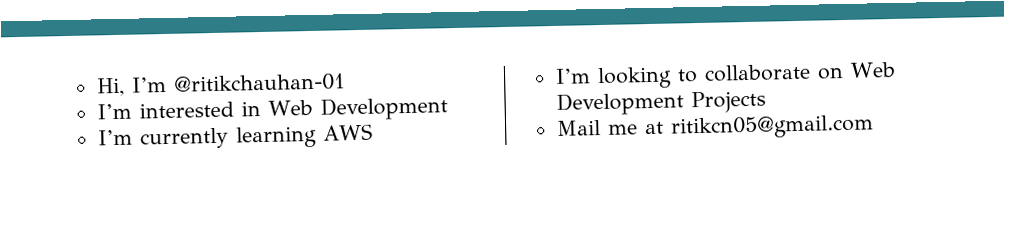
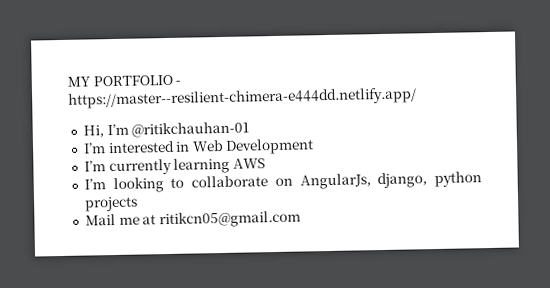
+ MY PORTFOLIO - https://master--resilient-chimera-e444dd.netlify.app/
- I’m looking to collaborate on Web Development Projects
+ I’m looking to collaborate on AngularJs, django, python projects

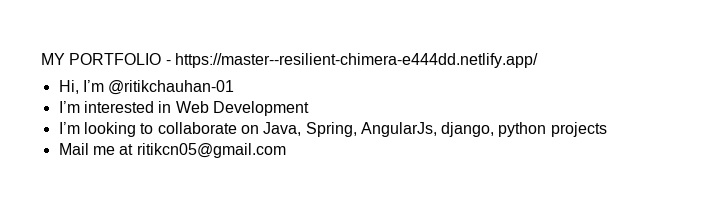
- I’m currently learning AWS
- I’m looking to collaborate on AngularJs, django, python projects
+ I’m looking to collaborate on Java, Spring, AngularJs, django, python projects

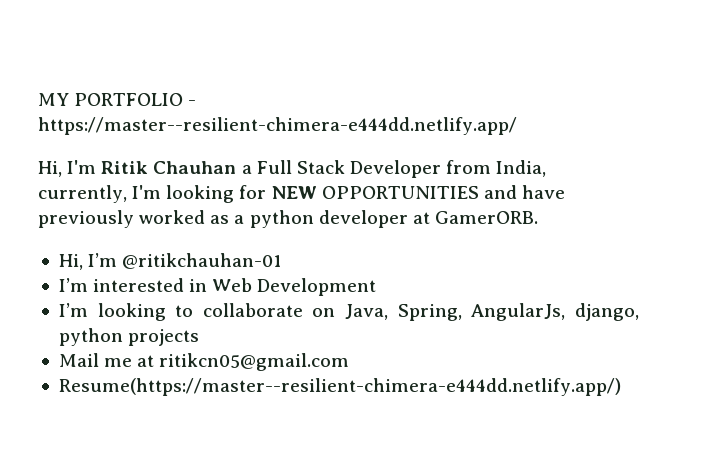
+ Hi, I'm Ritik Chauhan a Full Stack Developer from India, currently, I'm looking for NEW OPPORTUNITIES and have previously worked as a python developer at GamerORB.
+ Resume(https://master--resilient-chimera-e444dd.netlify.app/)

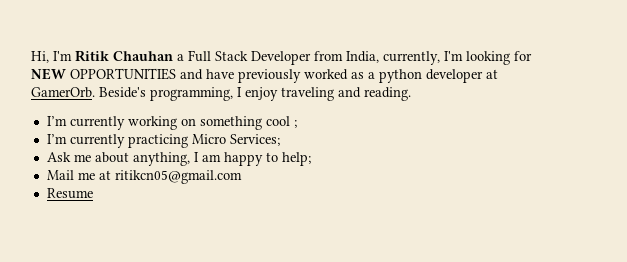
- MY PORTFOLIO - https://master--resilient-chimera-e444dd.netlify.app/
- Hi, I'm Ritik Chauhan a Full Stack Developer from India, currently, I'm looking for NEW OPPORTUNITIES and have previously worked as a python developer at GamerORB.
- Hi, I’m @ritikchauhan-01
- I’m interested in Web Development
- I’m looking to collaborate on Java, Spring, AngularJs, django, python projects
+ Hi, I'm Ritik Chauhan a Full Stack Developer from India, currently, I'm looking for NEW OPPORTUNITIES and have previously worked as a python developer at GamerOrb. Beside's programming, I enjoy traveling and reading.
+ I’m currently working on something cool ;
+ I’m currently practicing Micro Services;
+ Ask me about anything, I am happy to help;
- Resume(https://master--resilient-chimera-e444dd.netlify.app/)
+ Resume

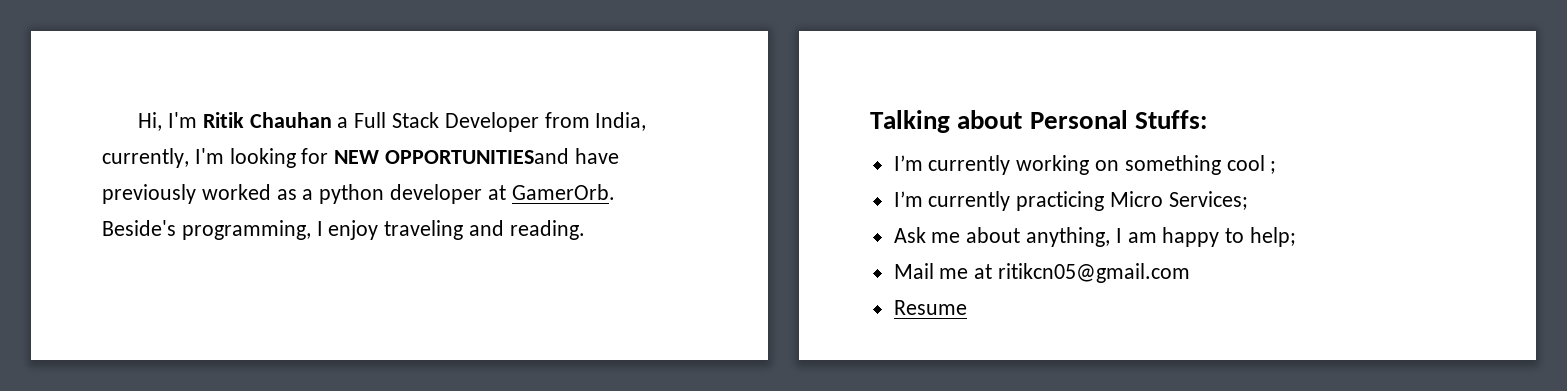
- Hi, I'm Ritik Chauhan a Full Stack Developer from India, currently, I'm looking for NEW OPPORTUNITIES and have previously worked as a python developer at GamerOrb.
+ Hi, I'm Ritik Chauhan a Full Stack Developer from India, currently, I'm looking for NEW OPPORTUNITIESand have previously worked as a python developer at GamerOrb.
+ Talking about Personal Stuffs:

